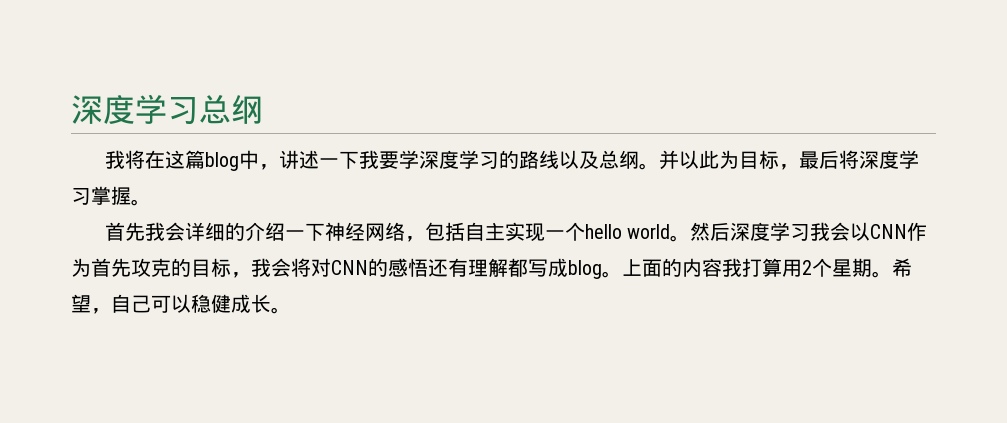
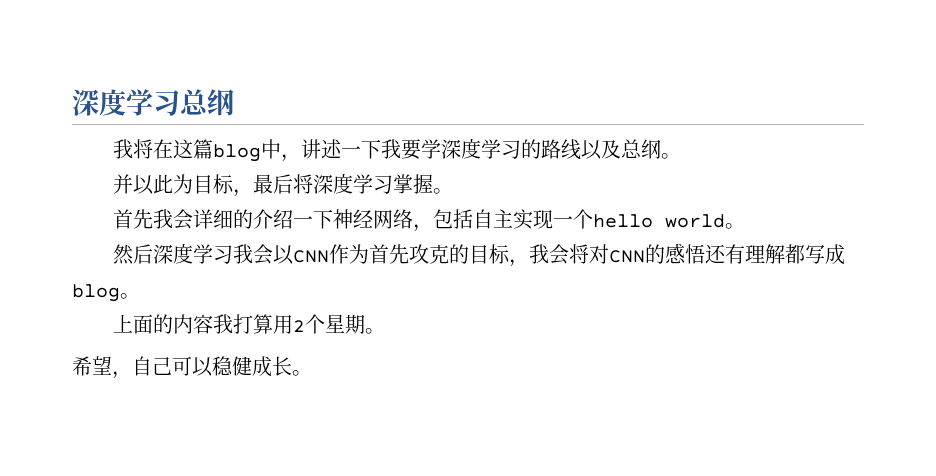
- 我将在这篇blog中，讲述一下我要学深度学习的路线以及总纲。并以此为目标，最后将深度学习掌握。
+ 我将在这篇blog中，讲述一下我要学深度学习的路线以及总纲。
+ 并以此为目标，最后将深度学习掌握。
- 首先我会详细的介绍一下神经网络，包括自主实现一个hello world。然后深度学习我会以CNN作为首先攻克的目标，我会将对CNN的感悟还有理解都写成blog。上面的内容我打算用2个星期。希望，自己可以稳健成长。
+ 首先我会详细的介绍一下神经网络，包括自主实现一个hello world。
+ 然后深度学习我会以CNN作为首先攻克的目标，我会将对CNN的感悟还有理解都写成blog。
+ 上面的内容我打算用2个星期。
+ 希望，自己可以稳健成长。

